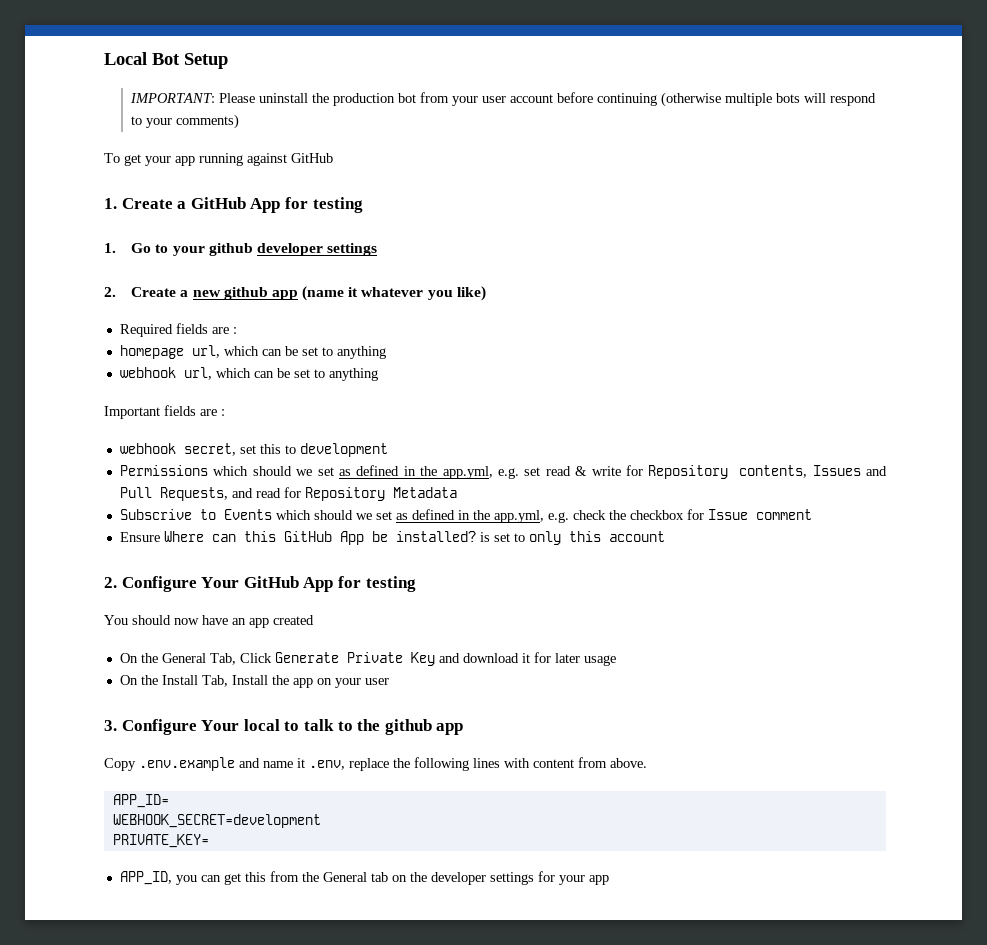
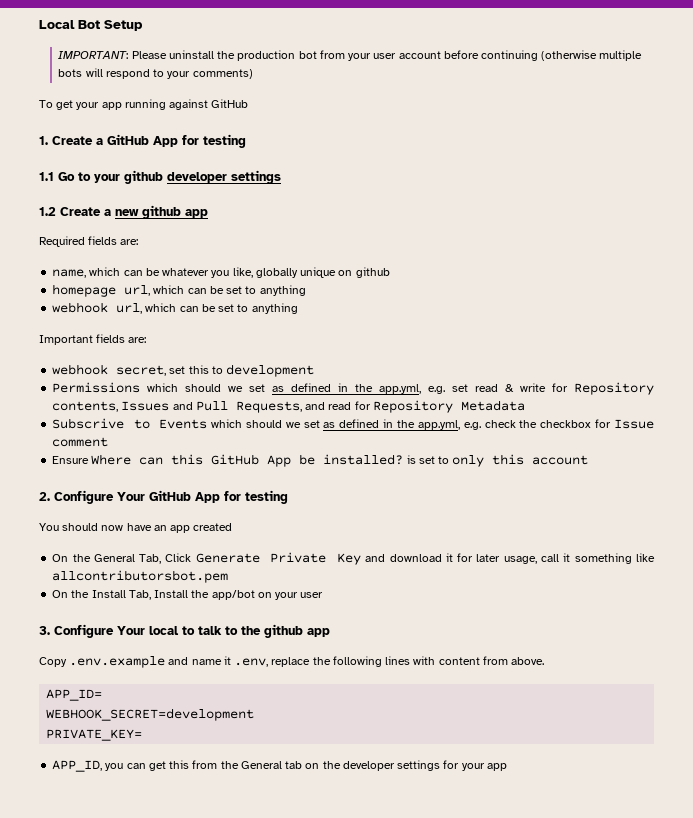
- 1. Go to your github developer settings
+ 1.1 Go to your github developer settings
- 2. Create a new github app (name it whatever you like)
- Required fields are :
+ 1.2 Create a new github app
+ Required fields are:
+ name, which can be whatever you like, globally unique on github
- Important fields are :
+ Important fields are:
- On the General Tab, Click Generate Private Key and download it for later usage
+ On the General Tab, Click Generate Private Key and download it for later usage, call it something like allcontributorsbot.pem
- On the Install Tab, Install the app on your user
+ On the Install Tab, Install the app/bot on your user

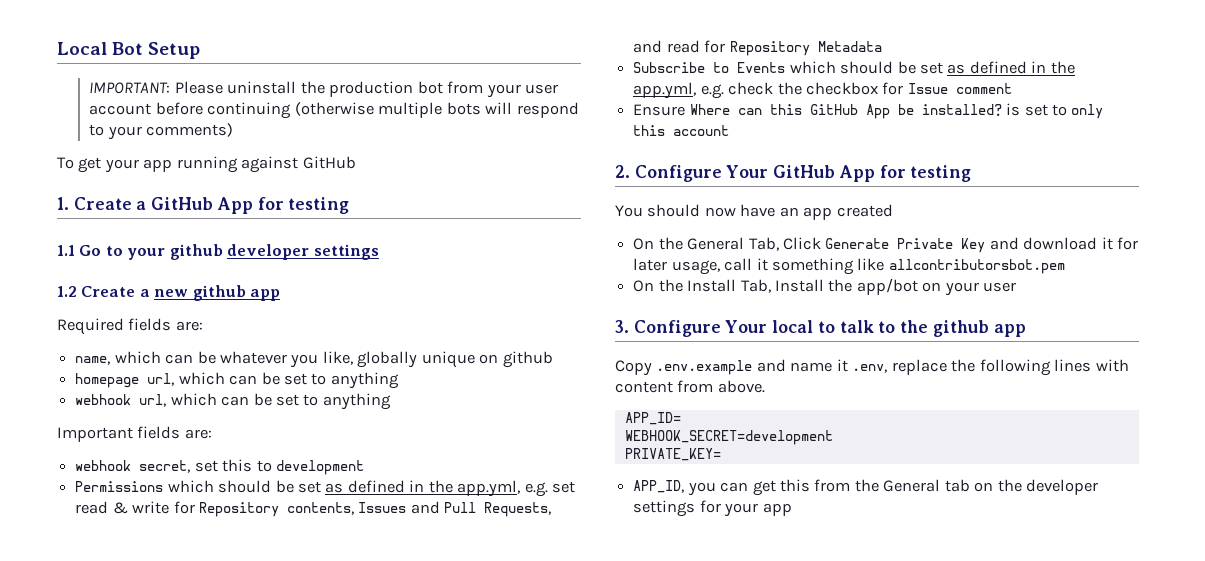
- Permissions which should we set as defined in the app.yml, e.g. set read & write for Repository contents, Issues and Pull Requests, and read for Repository Metadata
+ Permissions which should be set as defined in the app.yml, e.g. set read & write for Repository contents, Issues and Pull Requests, and read for Repository Metadata
- Subscrive to Events which should we set as defined in the app.yml, e.g. check the checkbox for Issue comment
+ Subscribe to Events which should be set as defined in the app.yml, e.g. check the checkbox for Issue comment

